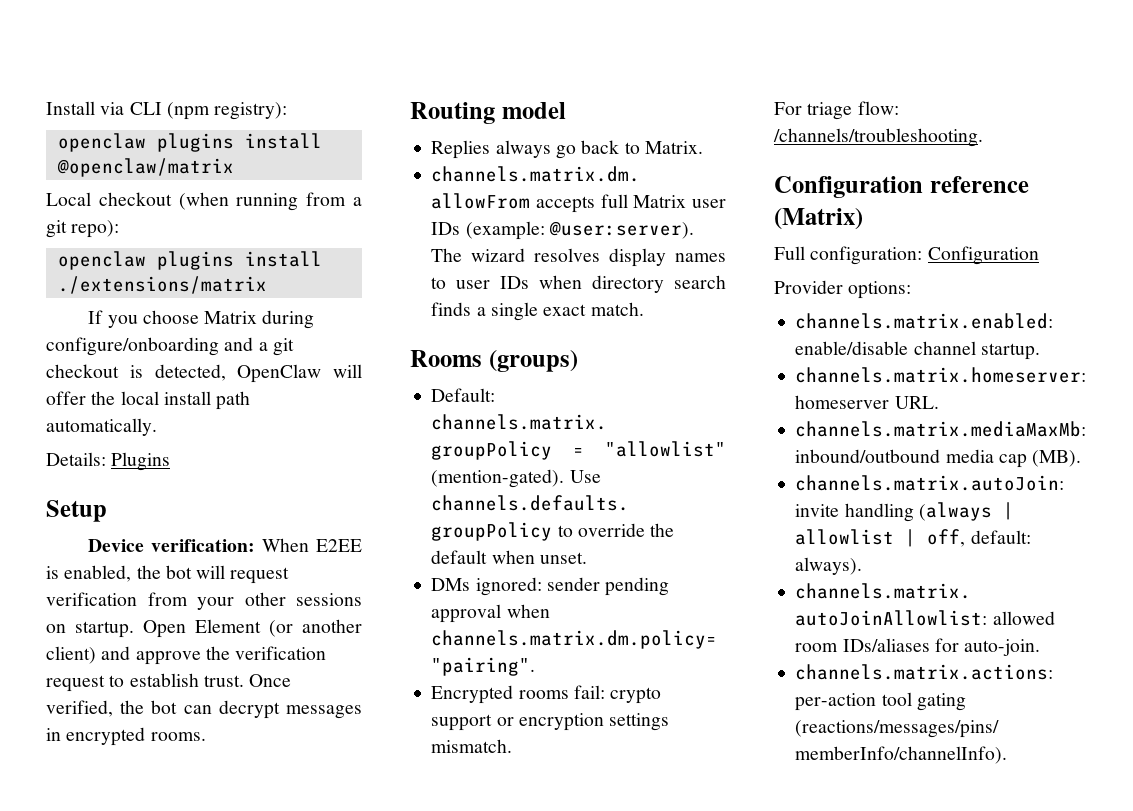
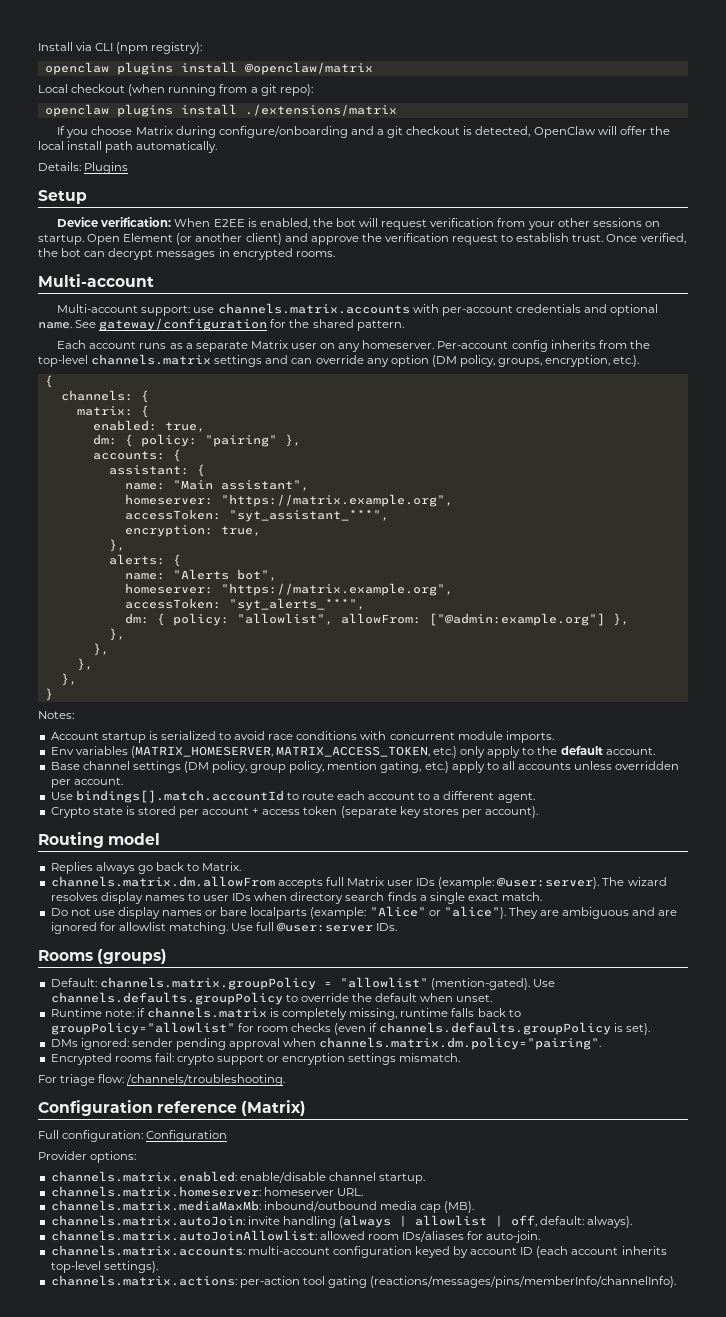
  Once verified, the bot can decrypt messages in encrypted rooms.
+ Multi-account
+ Multi-account support: use channels.matrix.accounts with per-account credentials and optional name. See gateway/configuration for the shared pattern.
+ Each account runs as a separate Matrix user on any homeserver. Per-account config inherits from the top-level channels.matrix settings and can override any option (DM policy, groups, encryption, etc.).
+ {
+ channels: {
+ matrix: {
+ enabled: true,
+ dm: { policy: "pairing" },
+ accounts: {
+ assistant: {
+ name: "Main assistant",
+ homeserver: "https://matrix.example.org",
+ accessToken: "syt_assistant_***",
+ encryption: true,
+ },
+ alerts: {
+ name: "Alerts bot",
+ homeserver: "https://matrix.example.org",
+ accessToken: "syt_alerts_***",
+ dm: { policy: "allowlist", allowFrom: ["@admin:example.org"] },
+ },
+ },
+ },
+ },
+ }
+ Notes:
+ Account startup is serialized to avoid race conditions with concurrent module imports.
+ Env variables (MATRIX_HOMESERVER, MATRIX_ACCESS_TOKEN, etc.) only apply to the default account.
+ Base channel settings (DM policy, group policy, mention gating, etc.) apply to all accounts unless overridden per account.
+ Use bindings[].match.accountId to route each account to a different agent.
+ Crypto state is stored per account + access token (separate key stores per account).
+ Do not use display names or bare localparts (example: "Alice" or "alice"). They are ambiguous and are ignored for allowlist matching. Use full @user:server IDs.
+ Runtime note: if channels.matrix is completely missing, runtime falls back to groupPolicy="allowlist" for room checks (even if channels.defaults.groupPolicy is set).
+ channels.matrix.accounts: multi-account configuration keyed by account ID (each account inherits top-level settings).

